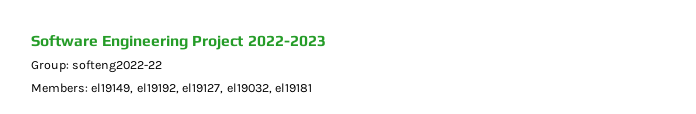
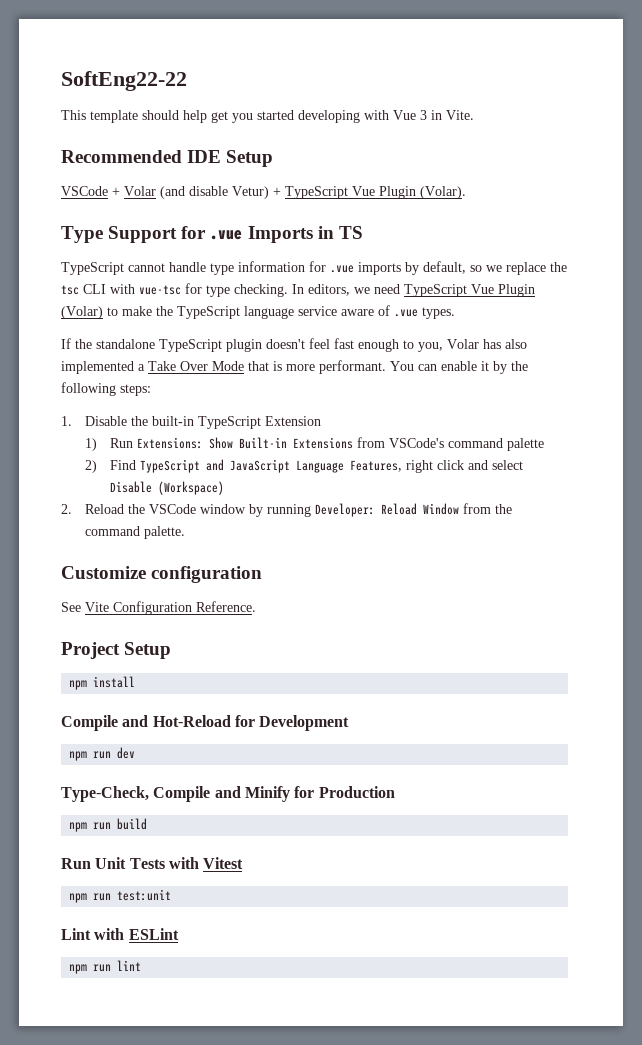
- Software Engineering Project 2022-2023
- Group: softeng2022-22
- Members: el19149, el19192, el19127, el19032, el19181
+ SoftEng22-22
+ This template should help get you started developing with Vue 3 in Vite.
+ Recommended IDE Setup
+ VSCode + Volar (and disable Vetur) + TypeScript Vue Plugin (Volar).
+ Type Support for .vue Imports in TS
+ TypeScript cannot handle type information for .vue imports by default, so we replace the tsc CLI with vue-tsc for type checking. In editors, we need TypeScript Vue Plugin (Volar) to make the TypeScript language service aware of .vue types.
+ If the standalone TypeScript plugin doesn't feel fast enough to you, Volar has also implemented a Take Over Mode that is more performant. You can enable it by the following steps:
+ 1. Disable the built-in TypeScript Extension
+ 1) Run Extensions: Show Built-in Extensions from VSCode's command palette
+ 2) Find TypeScript and JavaScript Language Features, right click and select Disable (Workspace)
+ 2. Reload the VSCode window by running Developer: Reload Window from the command palette.
+ Customize configuration
+ See Vite Configuration Reference.
+ Project Setup
+ npm install
+ Compile and Hot-Reload for Development
+ npm run dev
+ Type-Check, Compile and Minify for Production
+ npm run build
+ Run Unit Tests with Vitest
+ npm run test:unit
+ Lint with ESLint
+ npm run lint

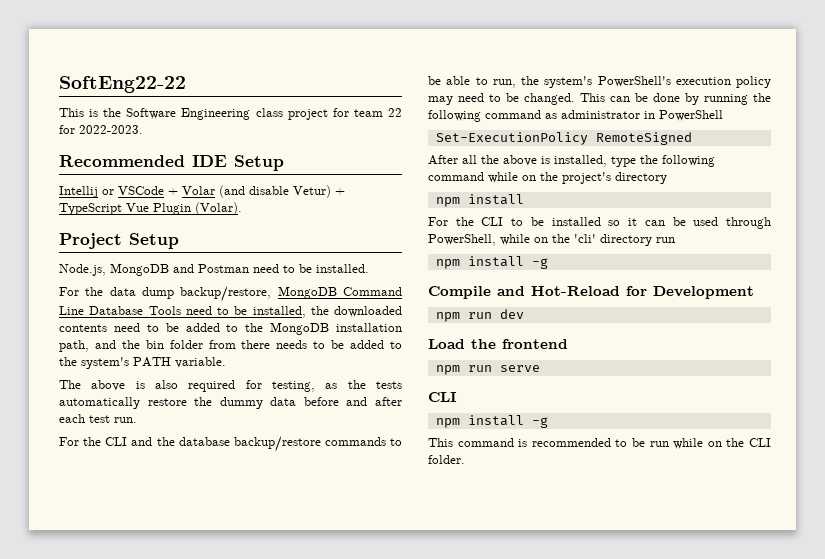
- This template should help get you started developing with Vue 3 in Vite.
+ This is the Software Engineering class project for team 22 for 2022-2023.
- VSCode + Volar (and disable Vetur) + TypeScript Vue Plugin (Volar).
+ Intellij or VSCode + Volar (and disable Vetur) + TypeScript Vue Plugin (Volar).
- Type Support for .vue Imports in TS
- TypeScript cannot handle type information for .vue imports by default, so we replace the tsc CLI with vue-tsc for type checking. In editors, we need TypeScript Vue Plugin (Volar) to make the TypeScript language service aware of .vue types.
- If the standalone TypeScript plugin doesn't feel fast enough to you, Volar has also implemented a Take Over Mode that is more performant. You can enable it by the following steps:
- 1. Disable the built-in TypeScript Extension
- 1) Run Extensions: Show Built-in Extensions from VSCode's command palette
- 2) Find TypeScript and JavaScript Language Features, right click and select Disable (Workspace)
- 2. Reload the VSCode window by running Developer: Reload Window from the command palette.
- Customize configuration
- See Vite Configuration Reference.
  Project Setup
+ Node.js, MongoDB and Postman need to be installed.
+ For the data dump backup/restore, MongoDB Command Line Database Tools need to be installed, the downloaded contents need to be added to the MongoDB installation path, and the bin folder from there needs to be added to the system's PATH variable.
+ The above is also required for testing, as the tests automatically restore the dummy data before and after each test run.
+ For the CLI and the database backup/restore commands to be able to run, the system's PowerShell's execution policy may need to be changed. This can be done by running the following command as administrator in PowerShell
+ Set-ExecutionPolicy RemoteSigned
+ After all the above is installed, type the following command while on the project's directory
  npm install
+ For the CLI to be installed so it can be used through PowerShell, while on the 'cli' directory run
+ npm install -g
- Type-Check, Compile and Minify for Production
- npm run build
- Run Unit Tests with Vitest
- npm run test:unit
- Lint with ESLint
- npm run lint
+ Load the frontend
+ npm run serve
+ CLI
+ npm install -g
+ This command is recommended to be run while on the CLI folder.

